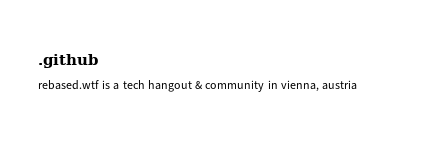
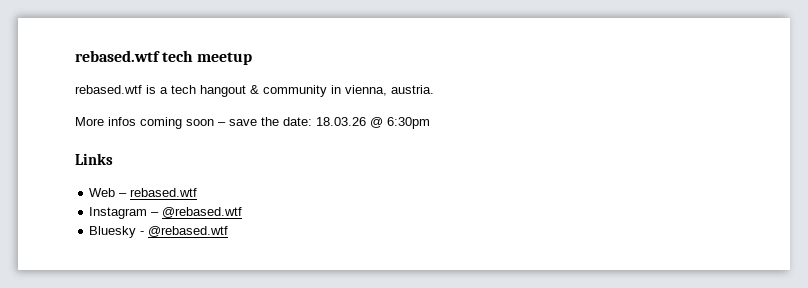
- .github
+ rebased.wtf tech meetup
- rebased.wtf is a tech hangout & community in vienna, austria
+ rebased.wtf is a tech hangout & community in vienna, austria.
+ More infos coming soon – save the date: 18.03.26 @ 6:30pm
+ Links
+ Web – rebased.wtf
+ Instagram – @rebased.wtf
+ Bluesky - @rebased.wtf

